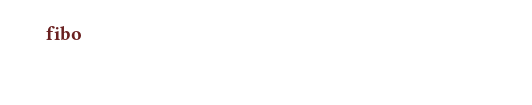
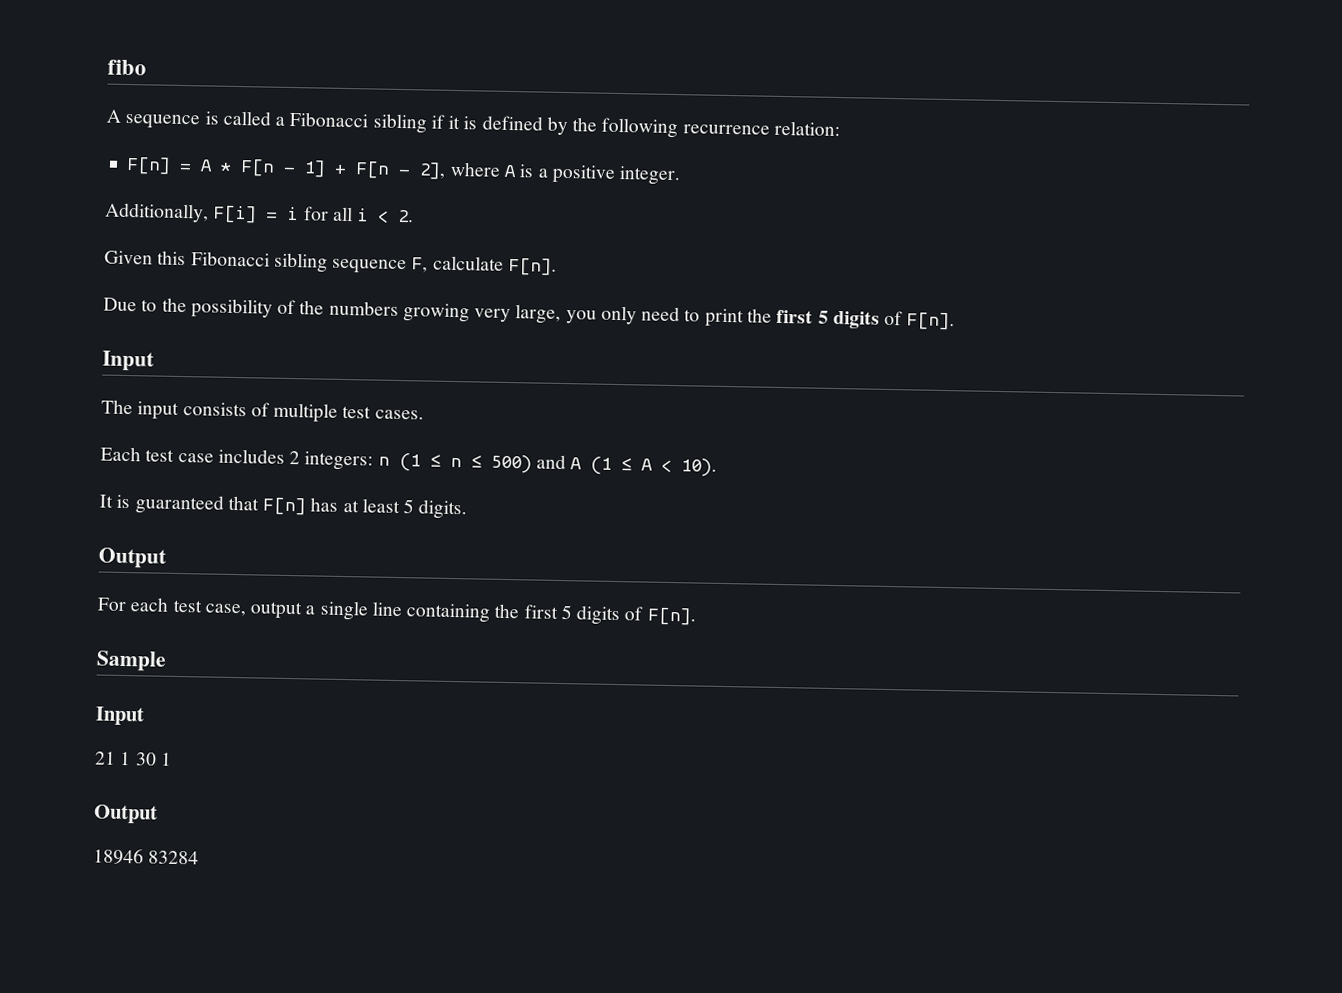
+ A sequence is called a Fibonacci sibling if it is defined by the following recurrence relation:
+ F[n] = A * F[n - 1] + F[n - 2], where A is a positive integer.
+ Additionally, F[i] = i for all i < 2.
+ Given this Fibonacci sibling sequence F, calculate F[n].
+ Due to the possibility of the numbers growing very large, you only need to print the first 5 digits of F[n].
+ Input
+ The input consists of multiple test cases.
+ Each test case includes 2 integers: n (1 ≤ n ≤ 500) and A (1 ≤ A < 10).
+ It is guaranteed that F[n] has at least 5 digits.
+ Output
+ For each test case, output a single line containing the first 5 digits of F[n].
+ Sample
+ Input
+ 21 1 30 1
+ Output
+ 18946 83284

